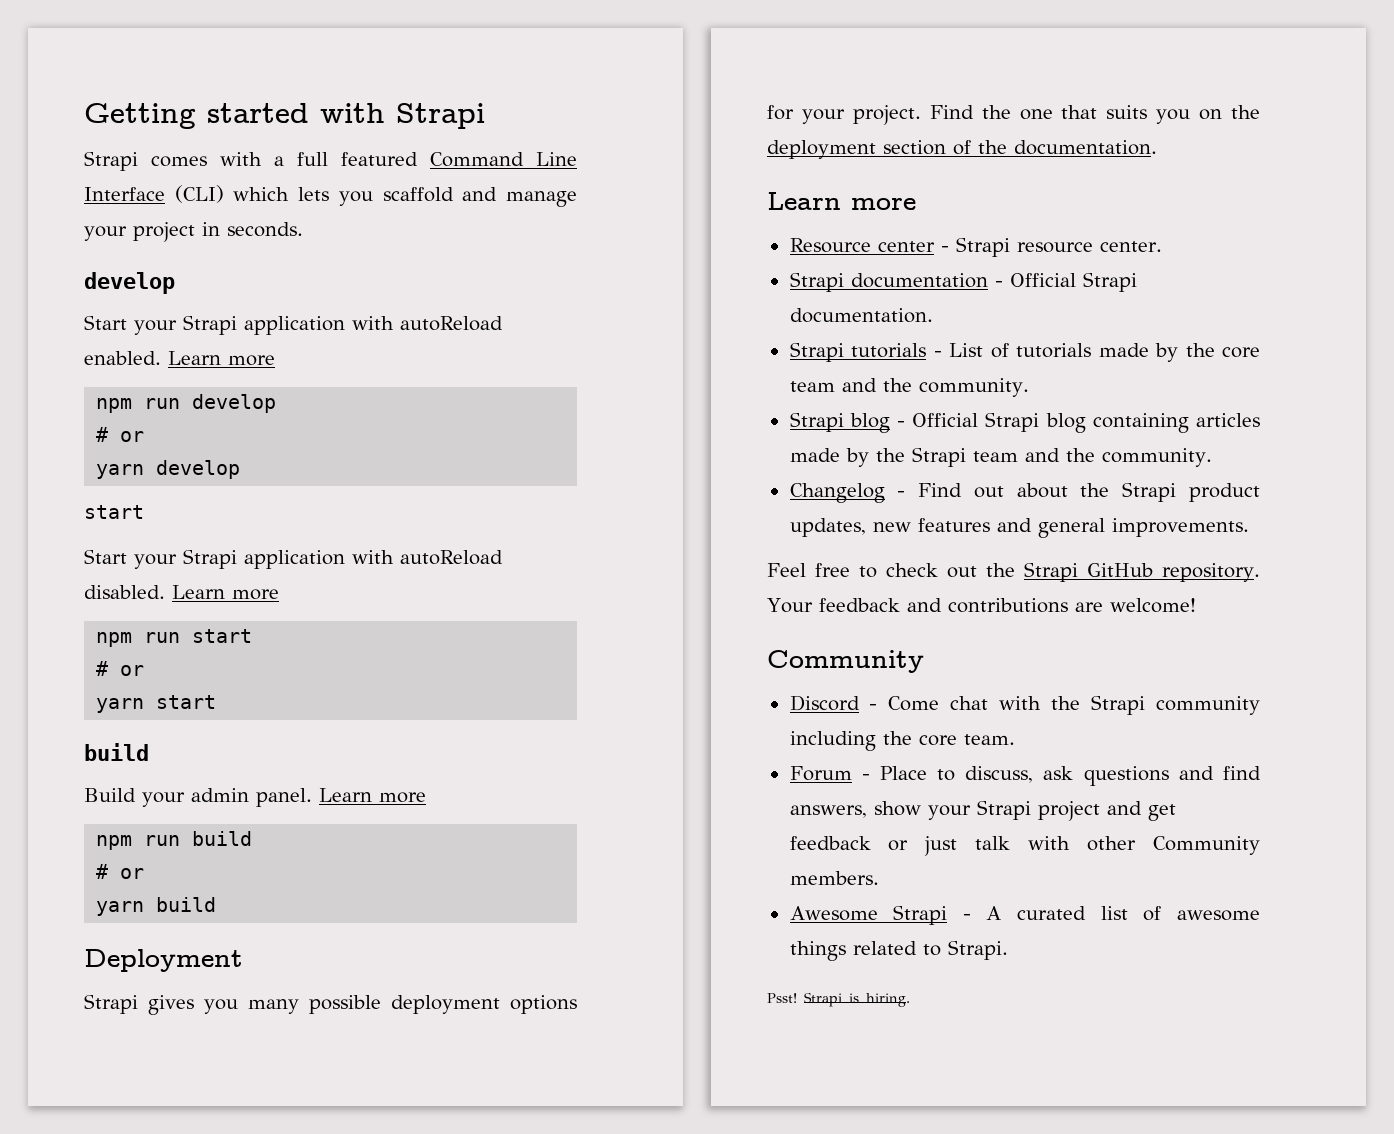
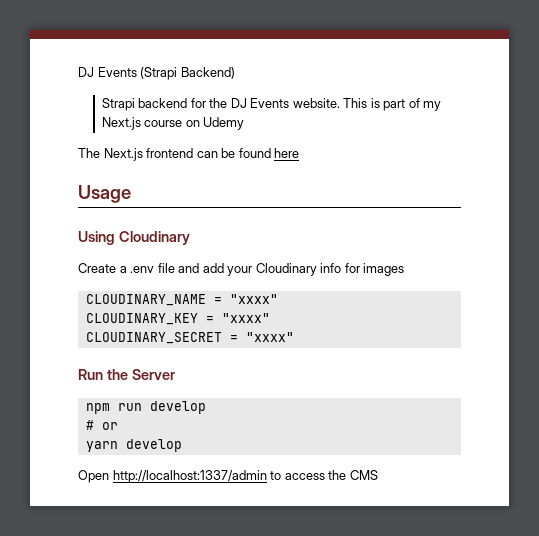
- Getting started with Strapi
- Strapi comes with a full featured Command Line Interface (CLI) which lets you scaffold and manage your project in seconds.
- develop
- Start your Strapi application with autoReload enabled. Learn more
+ DJ Events (Strapi Backend)
+ Strapi backend for the DJ Events website. This is part of my Next.js course on Udemy
+ The Next.js frontend can be found here
+ Usage
+ Using Cloudinary
+ Create a .env file and add your Cloudinary info for images
+ CLOUDINARY_NAME = "xxxx"
+ CLOUDINARY_KEY = "xxxx"
+ CLOUDINARY_SECRET = "xxxx"
+ Run the Server
  yarn develop
- start
- Start your Strapi application with autoReload disabled. Learn more
- npm run start
- # or
- yarn start
- build
- Build your admin panel. Learn more
- npm run build
- # or
- yarn build
- Deployment
- Strapi gives you many possible deployment options for your project. Find the one that suits you on the deployment section of the documentation.
- Learn more
- Resource center - Strapi resource center.
- Strapi documentation - Official Strapi documentation.
- Strapi tutorials - List of tutorials made by the core team and the community.
- Strapi blog - Official Strapi blog containing articles made by the Strapi team and the community.
- Changelog - Find out about the Strapi product updates, new features and general improvements.
- Feel free to check out the Strapi GitHub repository. Your feedback and contributions are welcome!
- Community
- Discord - Come chat with the Strapi community including the core team.
- Forum - Place to discuss, ask questions and find answers, show your Strapi project and get feedback or just talk with other Community members.
- Awesome Strapi - A curated list of awesome things related to Strapi.
- Psst! Strapi is hiring.
+ Open http://localhost:1337/admin to access the CMS

